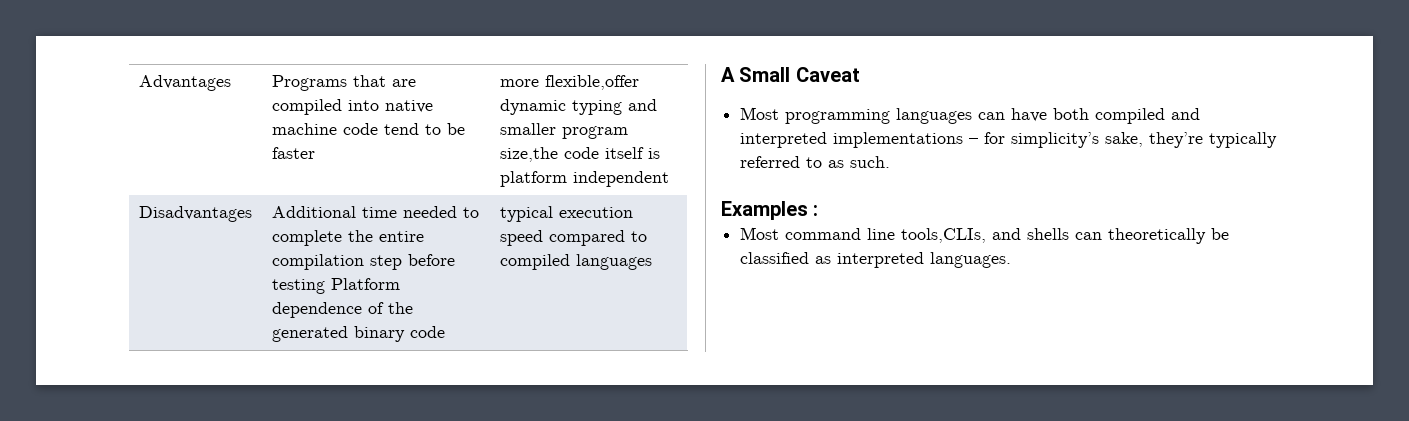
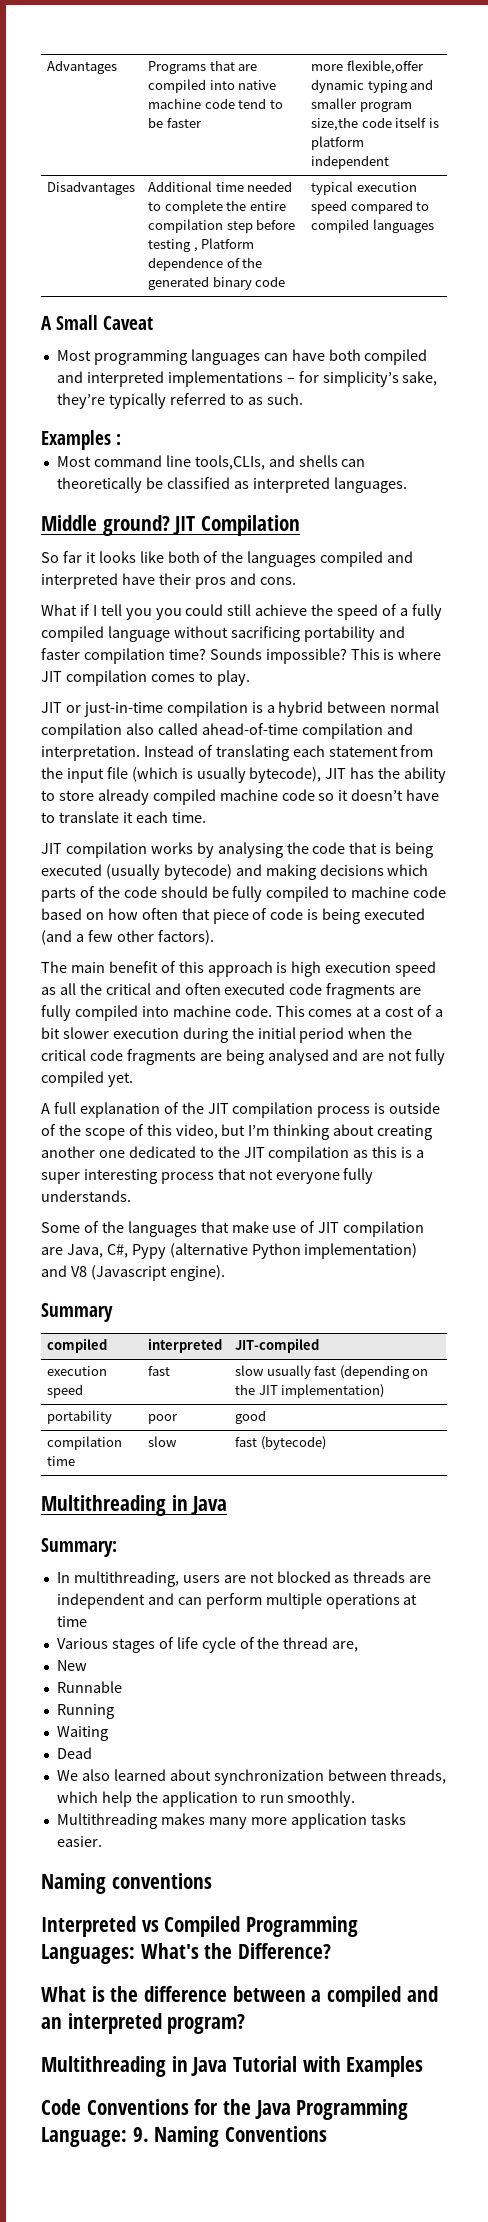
- Disadvantages | Additional time needed to complete the entire compilation step before testing Platform dependence of the generated binary code | typical execution speed compared to compiled languages
+ Disadvantages | Additional time needed to complete the entire compilation step before testing , Platform dependence of the generated binary code | typical execution speed compared to compiled languages
+ Middle ground? JIT Compilation
+ So far it looks like both of the languages compiled and interpreted have their pros and cons.
+ What if I tell you you could still achieve the speed of a fully compiled language without sacrificing portability and faster compilation time? Sounds impossible? This is where JIT compilation comes to play.
+ JIT or just-in-time compilation is a hybrid between normal compilation also called ahead-of-time compilation and interpretation. Instead of translating each statement from the input file (which is usually bytecode), JIT has the ability to store already compiled machine code so it doesn’t have to translate it each time.
+ JIT compilation works by analysing the code that is being executed (usually bytecode) and making decisions which parts of the code should be fully compiled to machine code based on how often that piece of code is being executed (and a few other factors).
+ The main benefit of this approach is high execution speed as all the critical and often executed code fragments are fully compiled into machine code. This comes at a cost of a bit slower execution during the initial period when the critical code fragments are being analysed and are not fully compiled yet.
+ A full explanation of the JIT compilation process is outside of the scope of this video, but I’m thinking about creating another one dedicated to the JIT compilation as this is a super interesting process that not everyone fully understands.
+ Some of the languages that make use of JIT compilation are Java, C#, Pypy (alternative Python implementation) and V8 (Javascript engine).
+ Summary
+ compiled | interpreted | JIT-compiled
+ execution speed | fast | slow usually fast (depending on the JIT implementation)
+ portability | poor | good
+ compilation time | slow | fast (bytecode)
+ Multithreading in Java
+ Summary:
+ In multithreading, users are not blocked as threads are independent and can perform multiple operations at time
+ Various stages of life cycle of the thread are,
+ New
+ Runnable
+ Running
+ Waiting
+ Dead
+ We also learned about synchronization between threads, which help the application to run smoothly.
+ Multithreading makes many more application tasks easier.
+ Naming conventions
+ Interpreted vs Compiled Programming Languages: What's the Difference?
+ What is the difference between a compiled and an interpreted program?
+ Multithreading in Java Tutorial with Examples
+ Code Conventions for the Java Programming Language: 9. Naming Conventions

